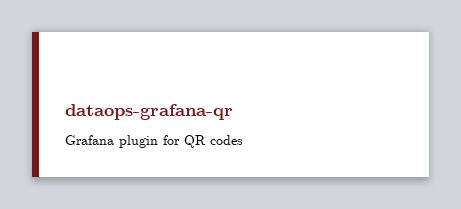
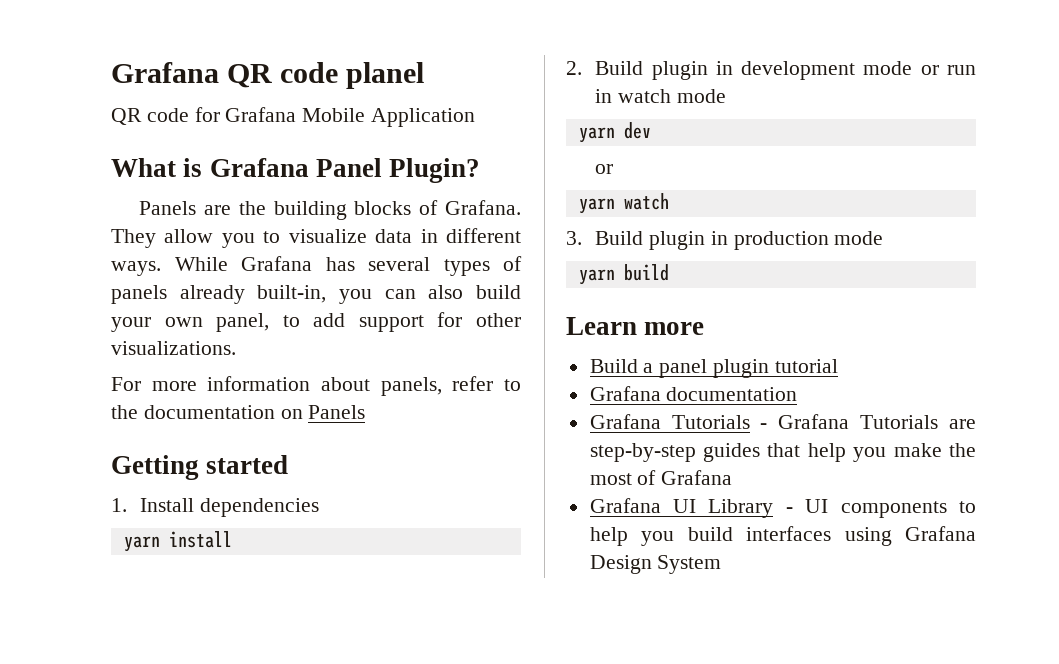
- dataops-grafana-qr
- Grafana plugin for QR codes
+ Grafana QR code planel
+ QR code for Grafana Mobile Application
+ What is Grafana Panel Plugin?
+ Panels are the building blocks of Grafana. They allow you to visualize data in different ways. While Grafana has several types of panels already built-in, you can also build your own panel, to add support for other visualizations.
+ For more information about panels, refer to the documentation on Panels
+ Getting started
+ 1. Install dependencies
+ yarn install
+ 2. Build plugin in development mode or run in watch mode
+ yarn dev
+ or
+ yarn watch
+ 3. Build plugin in production mode
+ yarn build
+ Learn more
+ Build a panel plugin tutorial
+ Grafana documentation
+ Grafana Tutorials - Grafana Tutorials are step-by-step guides that help you make the most of Grafana
+ Grafana UI Library - UI components to help you build interfaces using Grafana Design System

